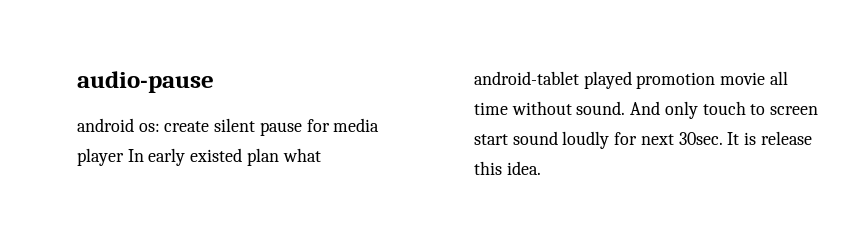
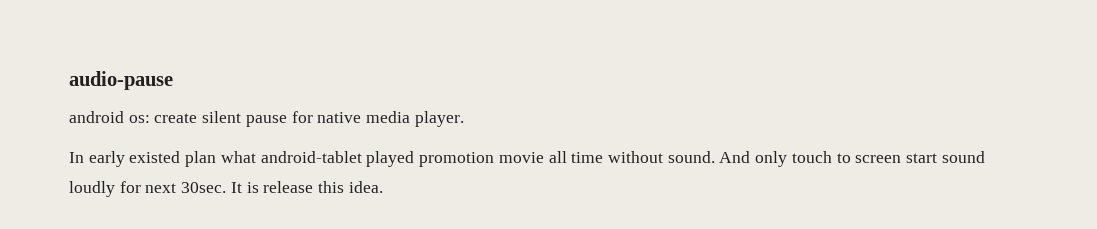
- android os: create silent pause for media player In early existed plan what android-tablet played promotion movie all time without sound.
+ android os: create silent pause for native media player.
+ In early existed plan what android-tablet played promotion movie all time without sound.

